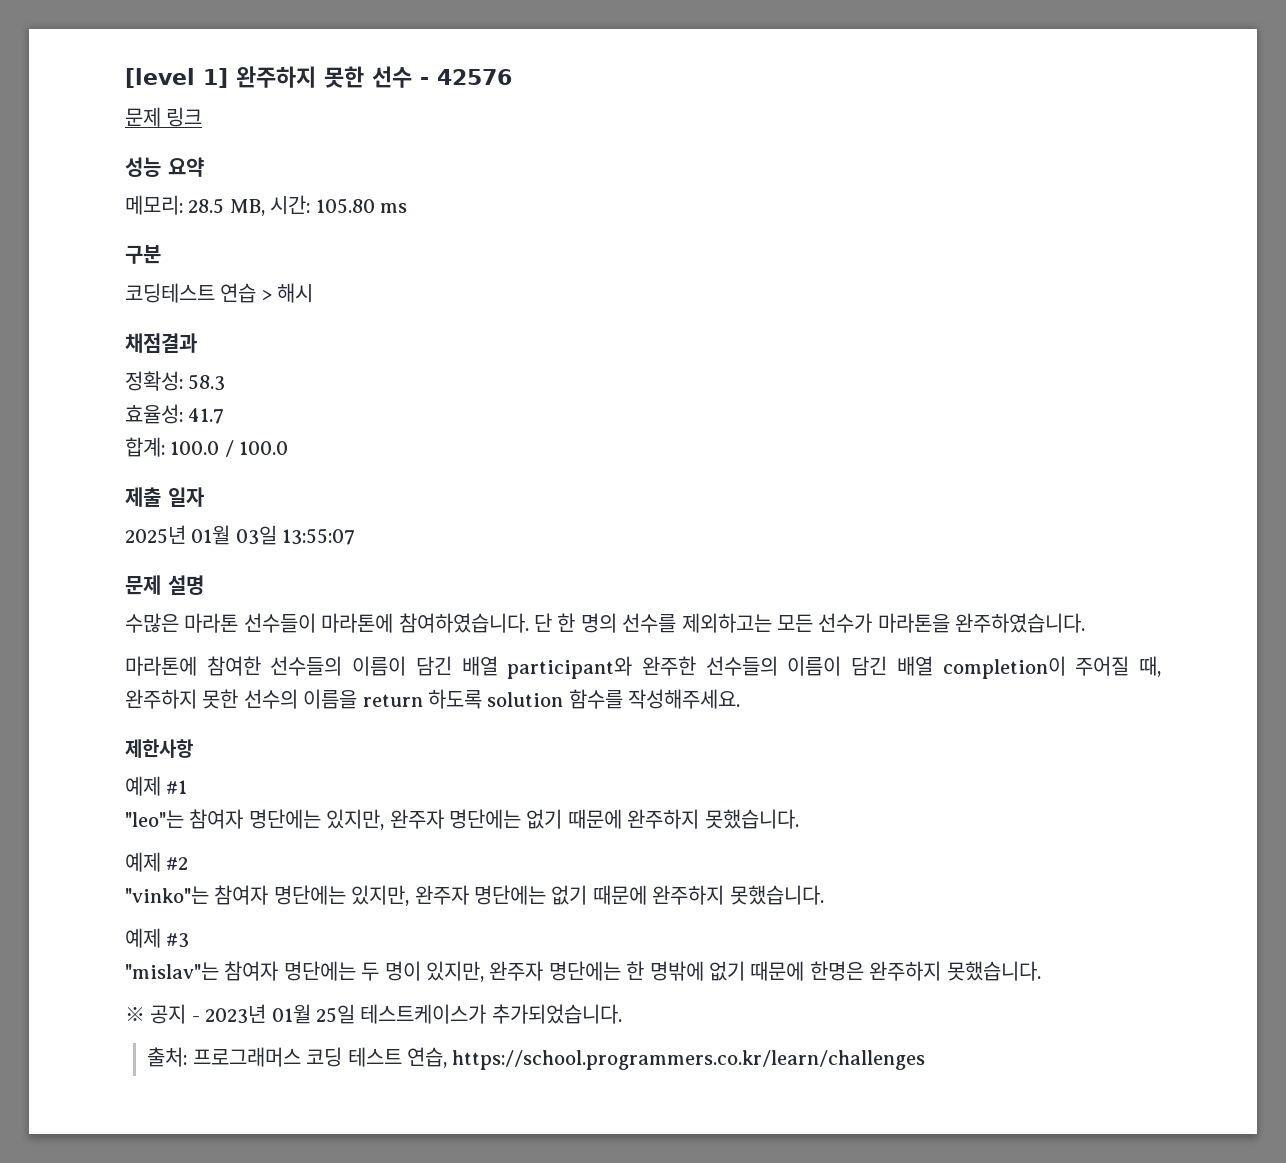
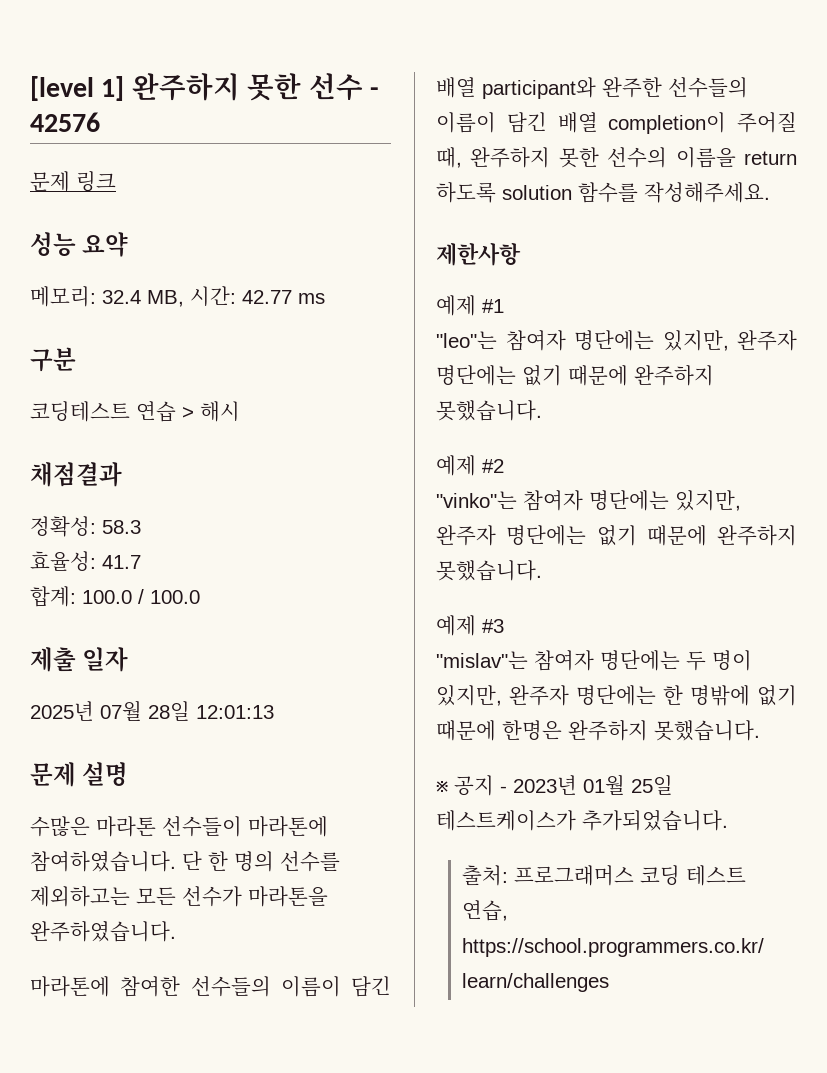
- 메모리: 28.5 MB, 시간: 105.80 ms
+ 메모리: 32.4 MB, 시간: 42.77 ms
- 2025년 01월 03일 13:55:07
+ 2025년 07월 28일 12:01:13

